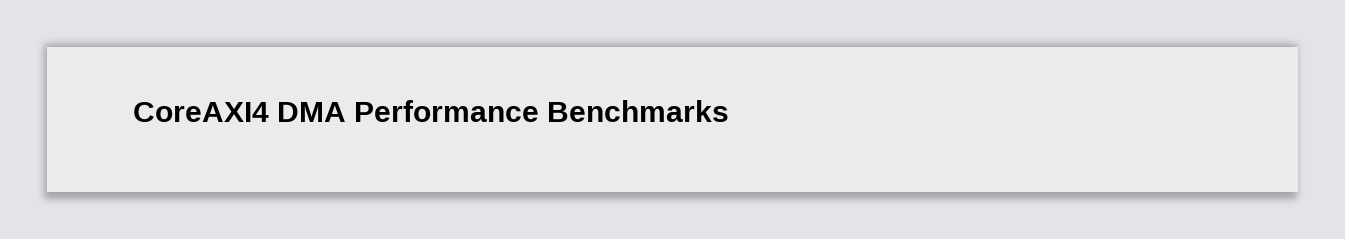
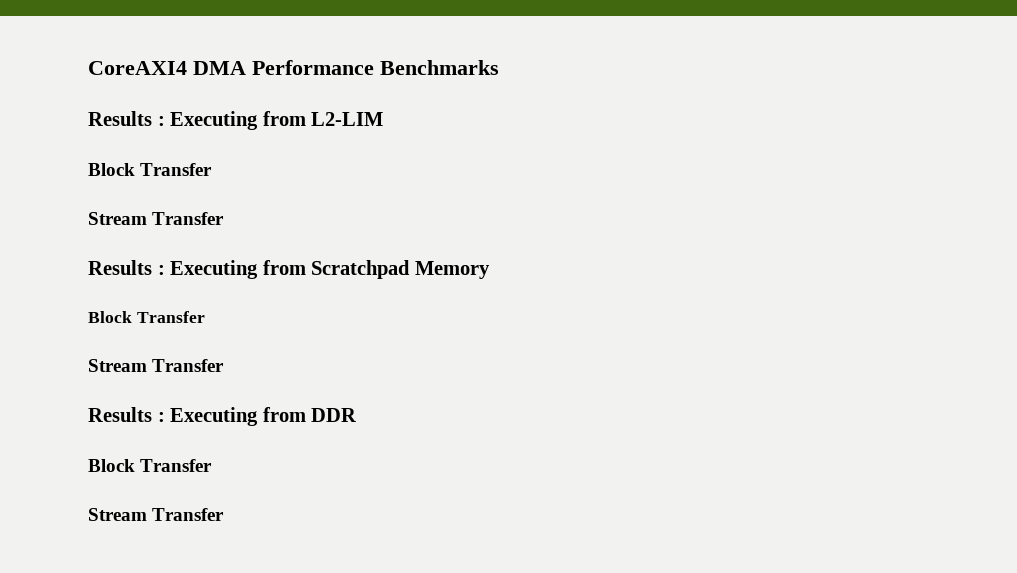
+ Results : Executing from L2-LIM
+ Block Transfer
+ Stream Transfer
+ Results : Executing from Scratchpad Memory
+ Block Transfer
+ Stream Transfer
+ Results : Executing from DDR
+ Block Transfer
+ Stream Transfer

